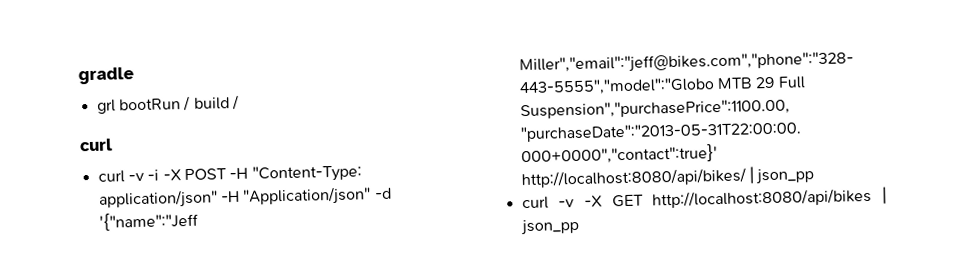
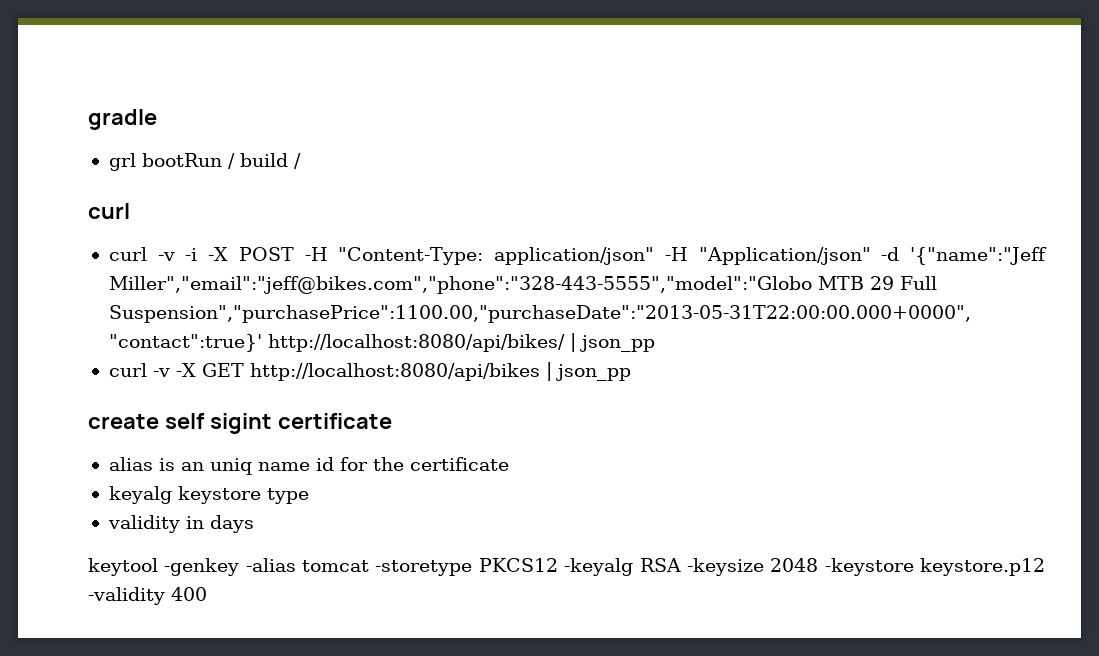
+ create self sigint certificate
+ alias is an uniq name id for the certificate
+ keyalg keystore type
+ validity in days
+ keytool -genkey -alias tomcat -storetype PKCS12 -keyalg RSA -keysize 2048 -keystore keystore.p12 -validity 400

